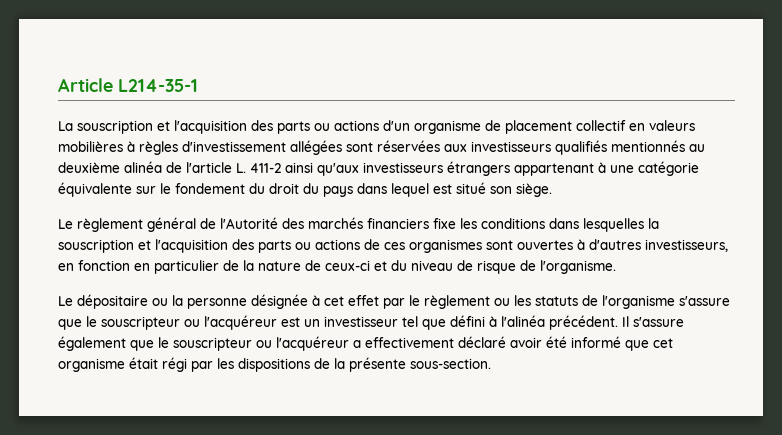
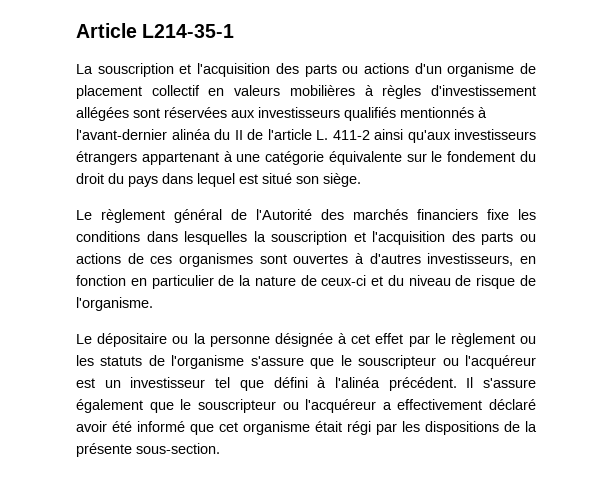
- La souscription et l'acquisition des parts ou actions d'un organisme de placement collectif en valeurs mobilières à règles d'investissement allégées sont réservées aux investisseurs qualifiés mentionnés au deuxième alinéa de l'article L. 411-2 ainsi qu'aux investisseurs étrangers appartenant à une catégorie équivalente sur le fondement du droit du pays dans lequel est situé son siège.
+ La souscription et l'acquisition des parts ou actions d'un organisme de placement collectif en valeurs mobilières à règles d'investissement allégées sont réservées aux investisseurs qualifiés mentionnés à l'avant-dernier alinéa du II de l'article L. 411-2 ainsi qu'aux investisseurs étrangers appartenant à une catégorie équivalente sur le fondement du droit du pays dans lequel est situé son siège.

